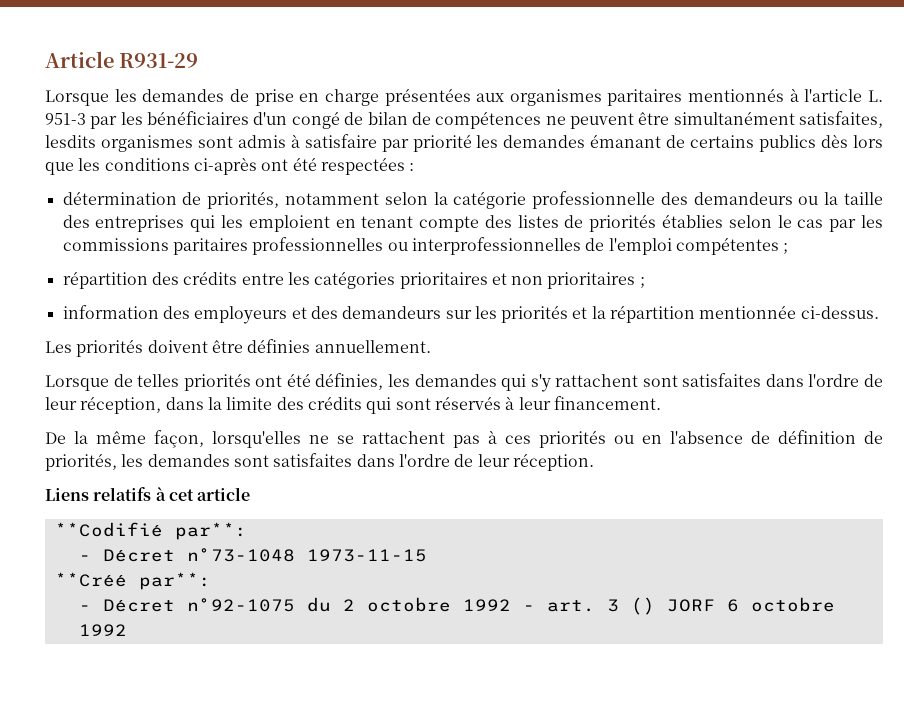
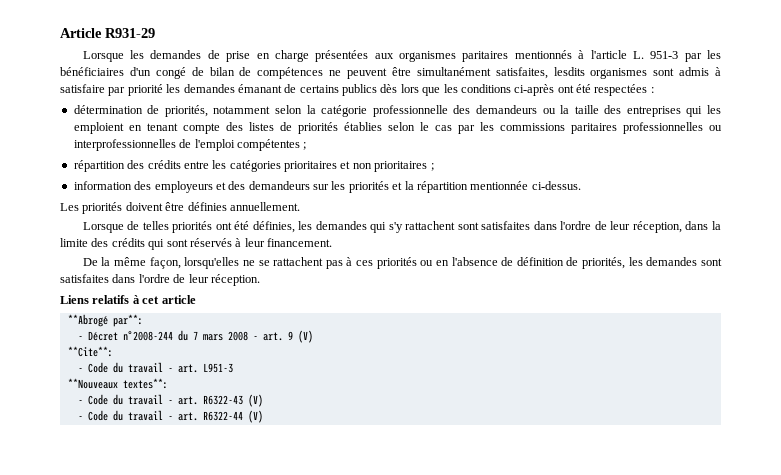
- **Codifié par**:
- - Décret n°73-1048 1973-11-15
- **Créé par**:
- - Décret n°92-1075 du 2 octobre 1992 - art. 3 () JORF 6 octobre 1992
+ **Abrogé par**:
+ - Décret n°2008-244 du 7 mars 2008 - art. 9 (V)
+ **Cite**:
+ - Code du travail - art. L951-3
+ **Nouveaux textes**:
+ - Code du travail - art. R6322-43 (V)
+ - Code du travail - art. R6322-44 (V)

